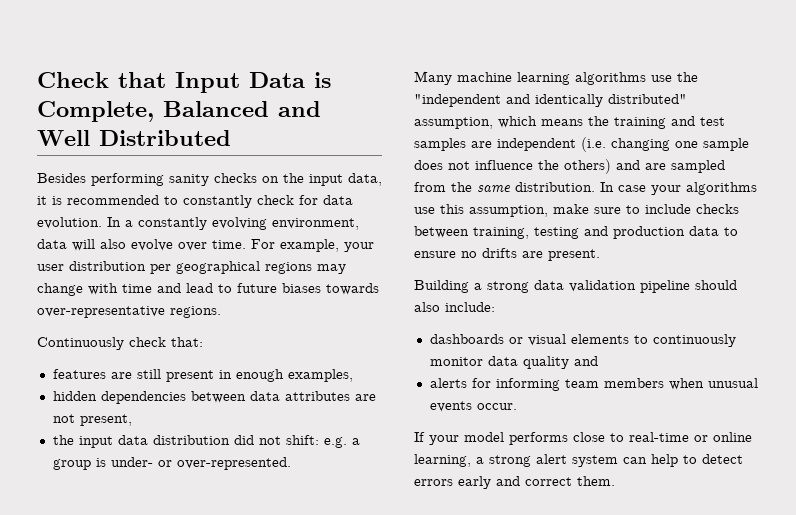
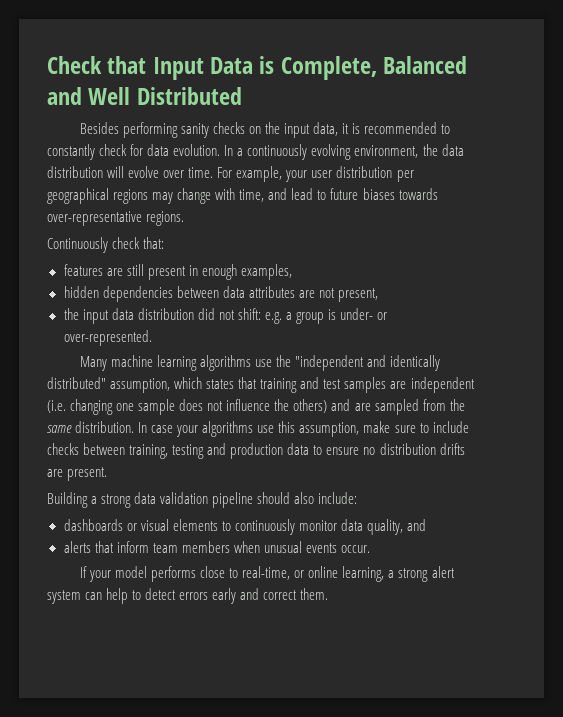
- In a constantly evolving environment, data will also evolve over time.
+ In a continuously evolving environment, the data distribution will evolve over time.
- For example, your user distribution per geographical regions may change with time and lead to future biases towards over-representative regions.
+ For example, your user distribution per geographical regions may change with time, and lead to future biases towards over-representative regions.
- Many machine learning algorithms use the "independent and identically distributed" assumption, which means the training and test samples are independent (i.e. changing one sample does not influence the others) and are sampled from the same distribution.
+ Many machine learning algorithms use the "independent and identically distributed" assumption, which states that training and test samples are independent (i.e. changing one sample does not influence the others) and are sampled from the same distribution.
- In case your algorithms use this assumption, make sure to include checks between training, testing and production data to ensure no drifts are present.
+ In case your algorithms use this assumption, make sure to include checks between training, testing and production data to ensure no distribution drifts are present.
- dashboards or visual elements to continuously monitor data quality and
+ dashboards or visual elements to continuously monitor data quality, and
- alerts for informing team members when unusual events occur.
+ alerts that inform team members when unusual events occur.
- If your model performs close to real-time or online learning, a strong alert system can help to detect errors early and correct them.
+ If your model performs close to real-time, or online learning, a strong alert system can help to detect errors early and correct them.

